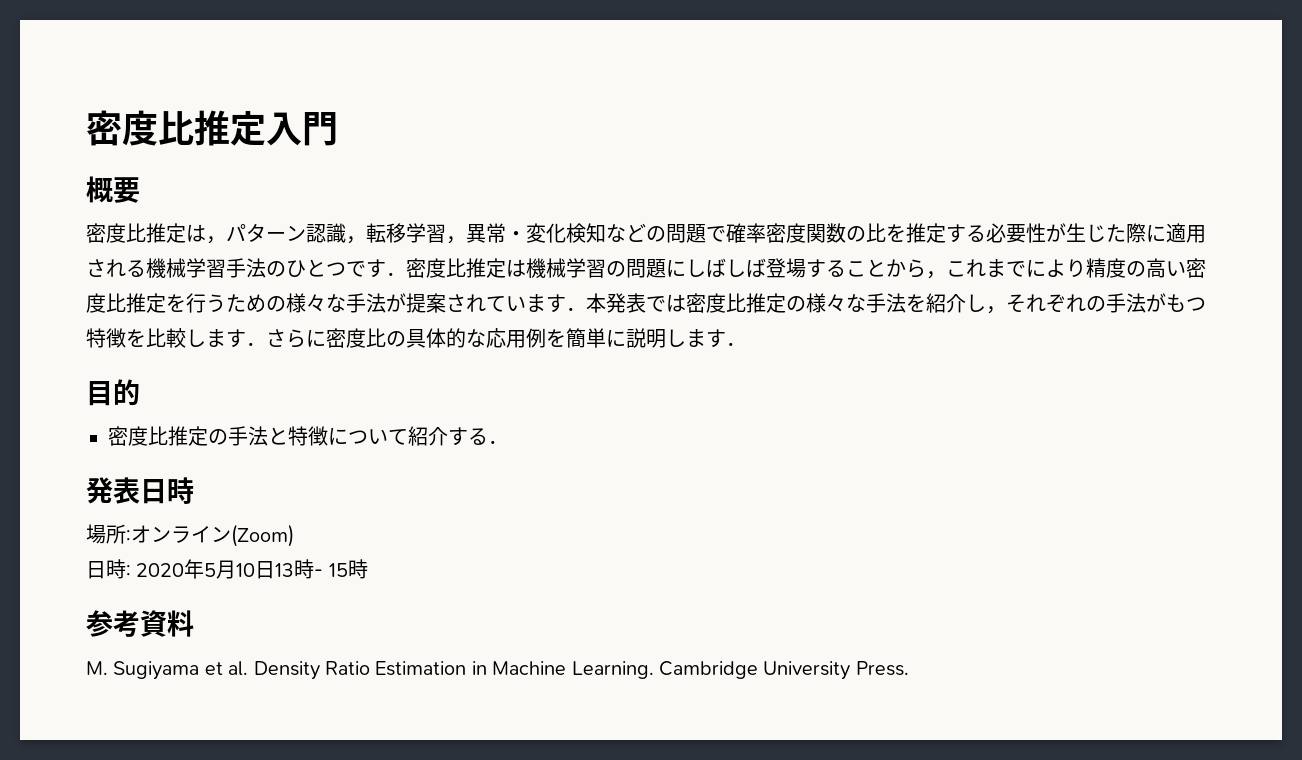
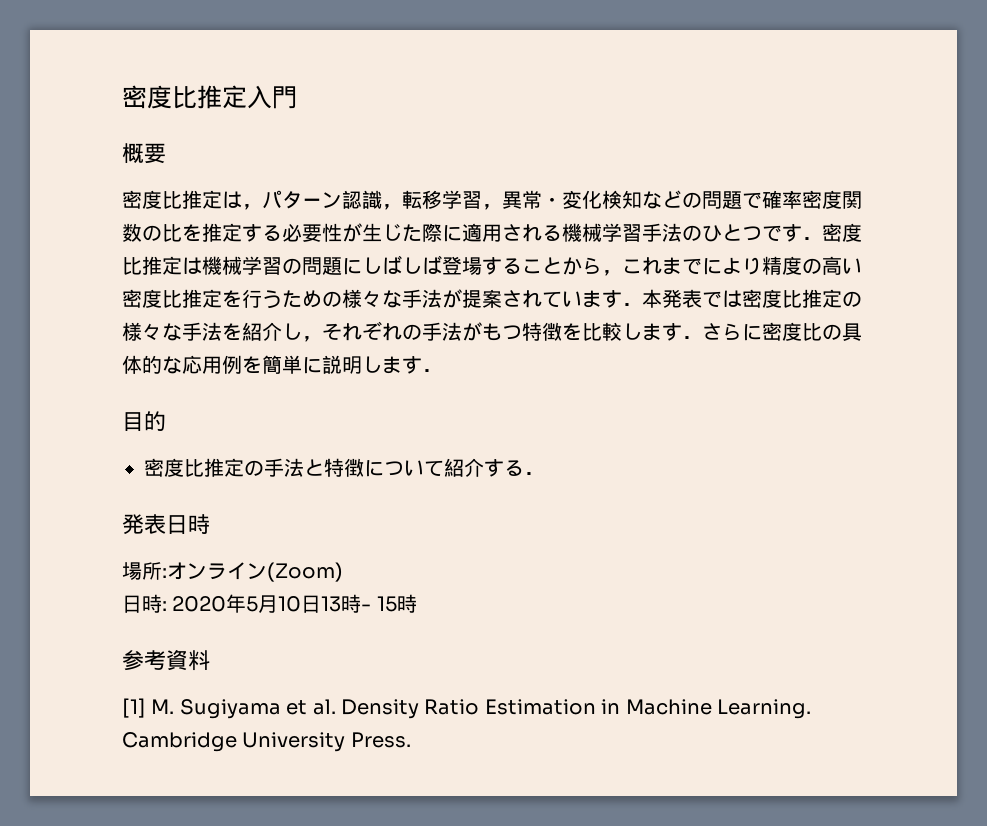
- M. Sugiyama et al. Density Ratio Estimation in Machine Learning.
+ [1] M. Sugiyama et al. Density Ratio Estimation in Machine Learning.

